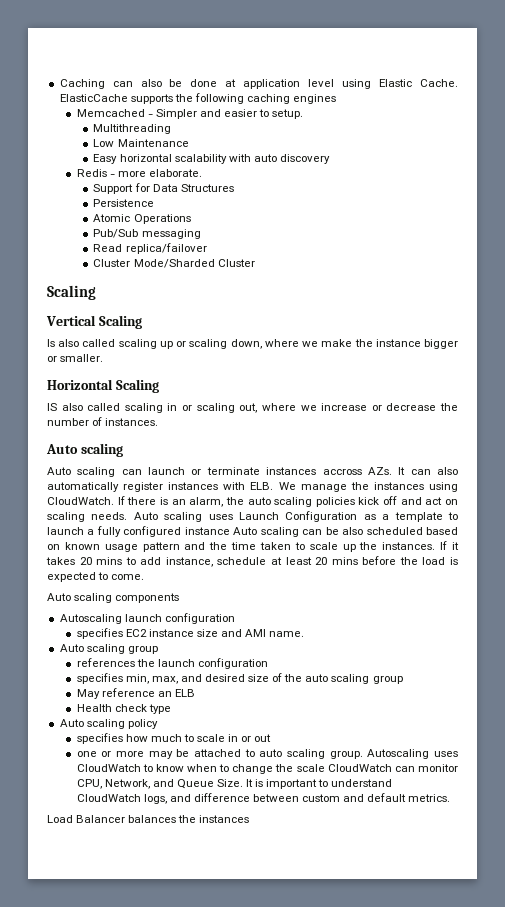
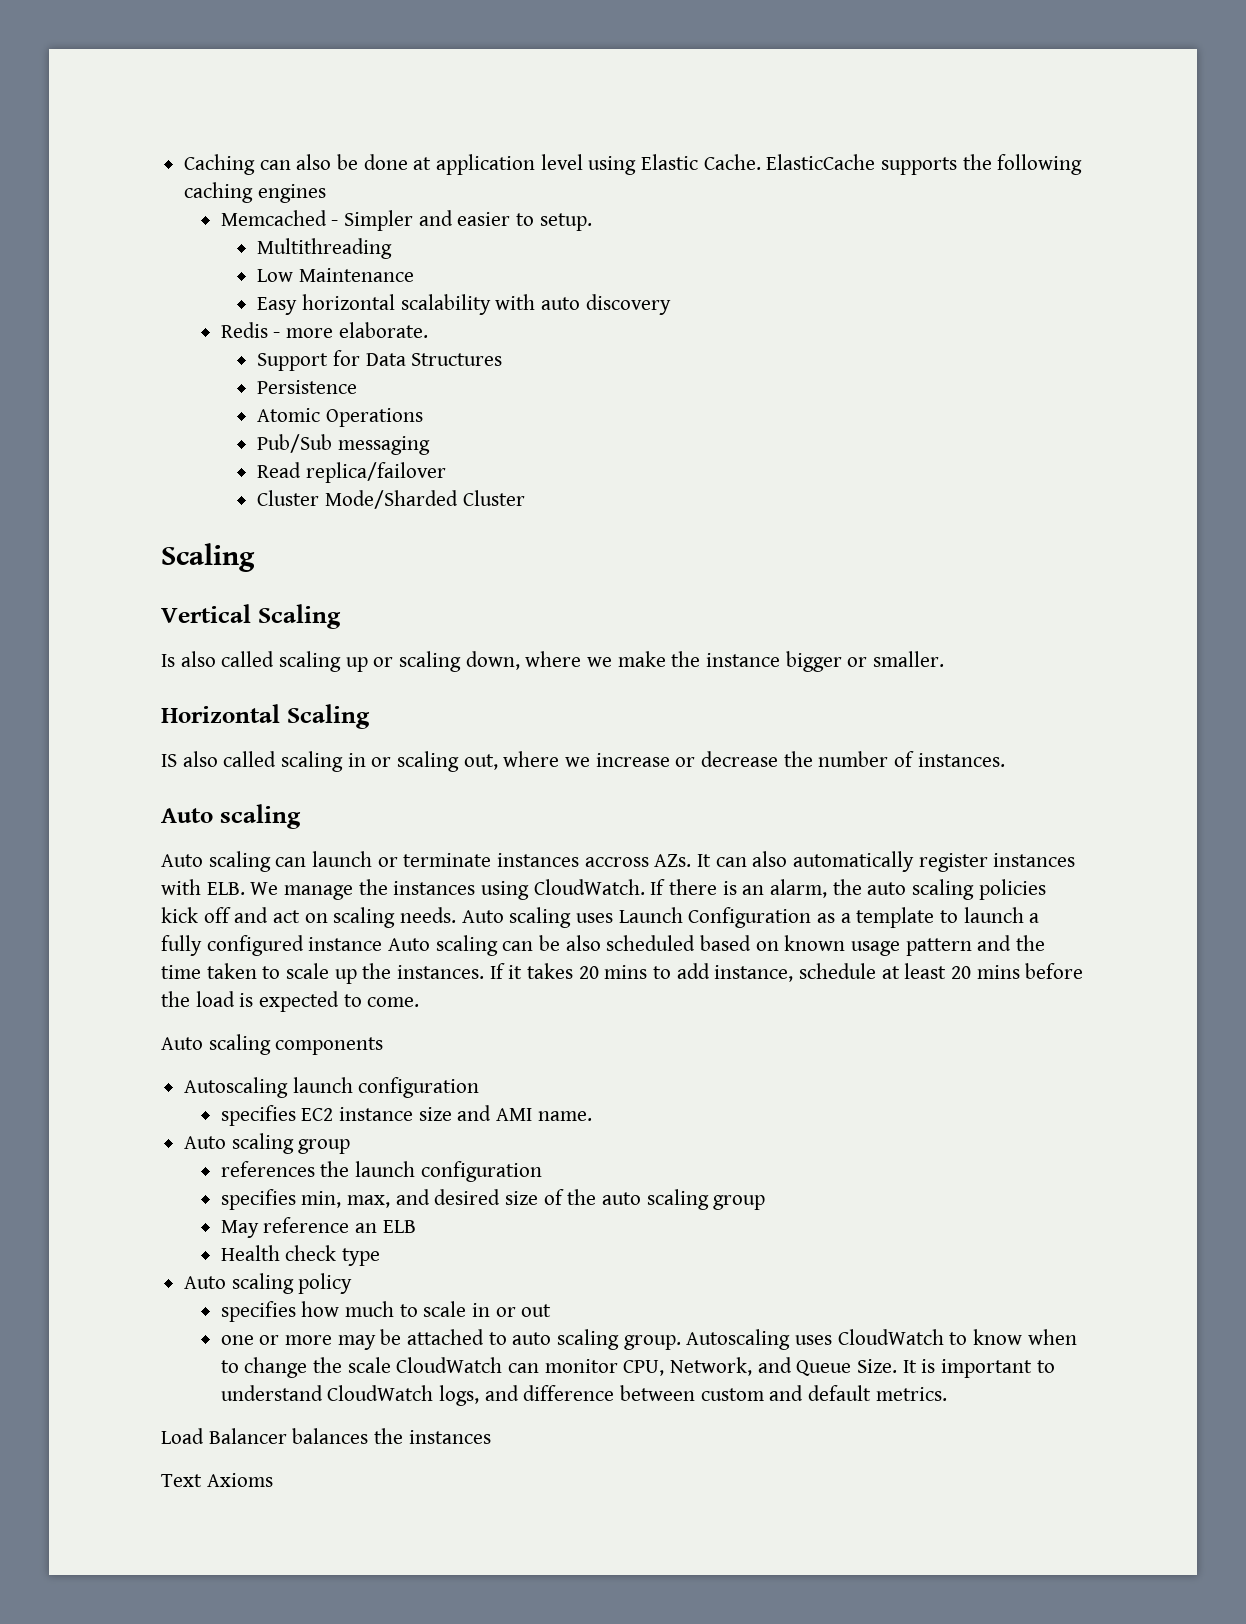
+ Text Axioms

